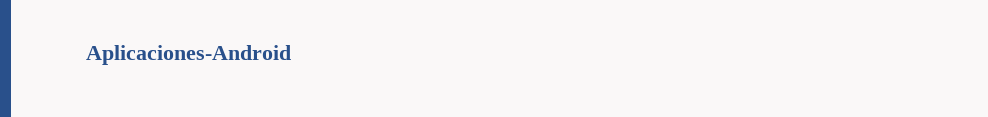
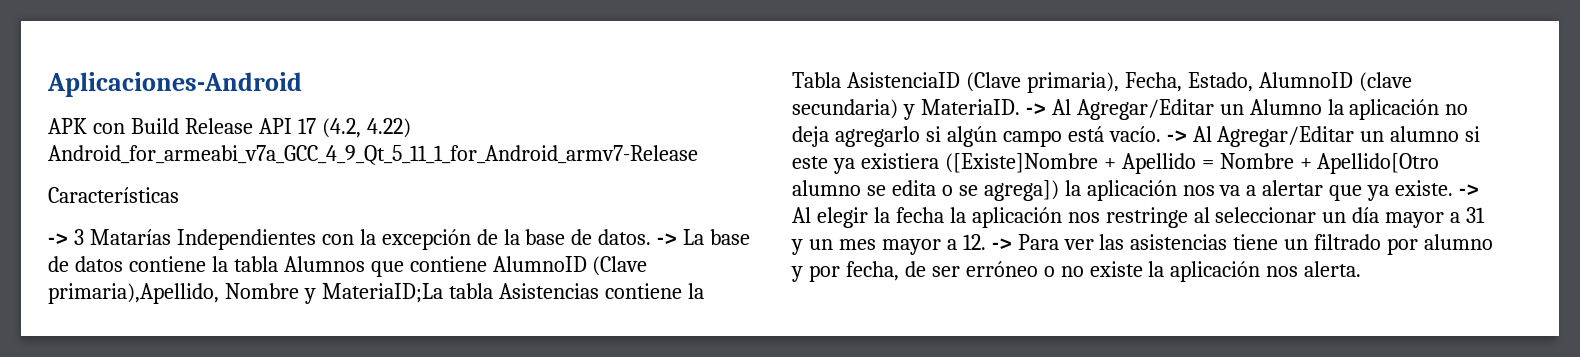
+ APK con Build Release API 17 (4.2, 4.22) Android_for_armeabi_v7a_GCC_4_9_Qt_5_11_1_for_Android_armv7-Release
+ Características
+ -> 3 Matarías Independientes con la excepción de la base de datos. -> La base de datos contiene la tabla Alumnos que contiene AlumnoID (Clave primaria),Apellido, Nombre y MateriaID;La tabla Asistencias contiene la Tabla AsistenciaID (Clave primaria), Fecha, Estado, AlumnoID (clave secundaria) y MateriaID. -> Al Agregar/Editar un Alumno la aplicación no deja agregarlo si algún campo está vacío. -> Al Agregar/Editar un alumno si este ya existiera ([Existe]Nombre + Apellido = Nombre + Apellido[Otro alumno se edita o se agrega]) la aplicación nos va a alertar que ya existe. -> Al elegir la fecha la aplicación nos restringe al seleccionar un día mayor a 31 y un mes mayor a 12. -> Para ver las asistencias tiene un filtrado por alumno y por fecha, de ser erróneo o no existe la aplicación nos alerta.

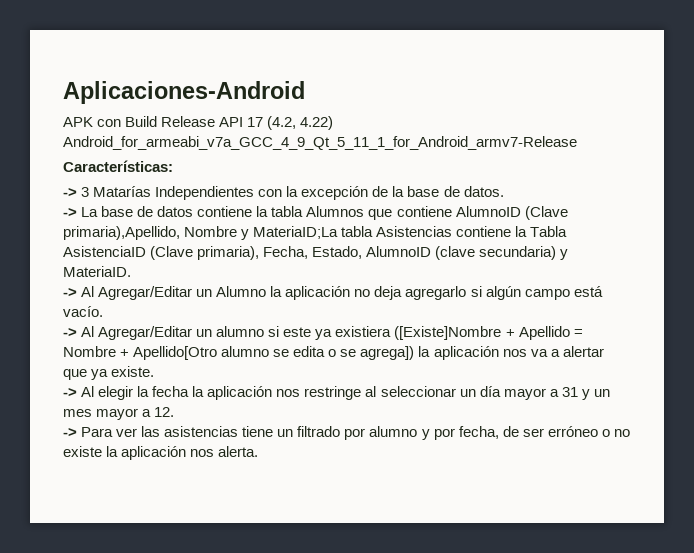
- Características
+ Características:
- -> 3 Matarías Independientes con la excepción de la base de datos. -> La base de datos contiene la tabla Alumnos que contiene AlumnoID (Clave primaria),Apellido, Nombre y MateriaID;La tabla Asistencias contiene la Tabla AsistenciaID (Clave primaria), Fecha, Estado, AlumnoID (clave secundaria) y MateriaID. -> Al Agregar/Editar un Alumno la aplicación no deja agregarlo si algún campo está vacío. -> Al Agregar/Editar un alumno si este ya existiera ([Existe]Nombre + Apellido = Nombre + Apellido[Otro alumno se edita o se agrega]) la aplicación nos va a alertar que ya existe. -> Al elegir la fecha la aplicación nos restringe al seleccionar un día mayor a 31 y un mes mayor a 12. -> Para ver las asistencias tiene un filtrado por alumno y por fecha, de ser erróneo o no existe la aplicación nos alerta.
+ -> 3 Matarías Independientes con la excepción de la base de datos.
+ -> La base de datos contiene la tabla Alumnos que contiene AlumnoID (Clave primaria),Apellido, Nombre y MateriaID;La tabla Asistencias contiene la Tabla AsistenciaID (Clave primaria), Fecha, Estado, AlumnoID (clave secundaria) y MateriaID.
+ -> Al Agregar/Editar un Alumno la aplicación no deja agregarlo si algún campo está vacío.
+ -> Al Agregar/Editar un alumno si este ya existiera ([Existe]Nombre + Apellido = Nombre + Apellido[Otro alumno se edita o se agrega]) la aplicación nos va a alertar que ya existe.
+ -> Al elegir la fecha la aplicación nos restringe al seleccionar un día mayor a 31 y un mes mayor a 12.
+ -> Para ver las asistencias tiene un filtrado por alumno y por fecha, de ser erróneo o no existe la aplicación nos alerta.

